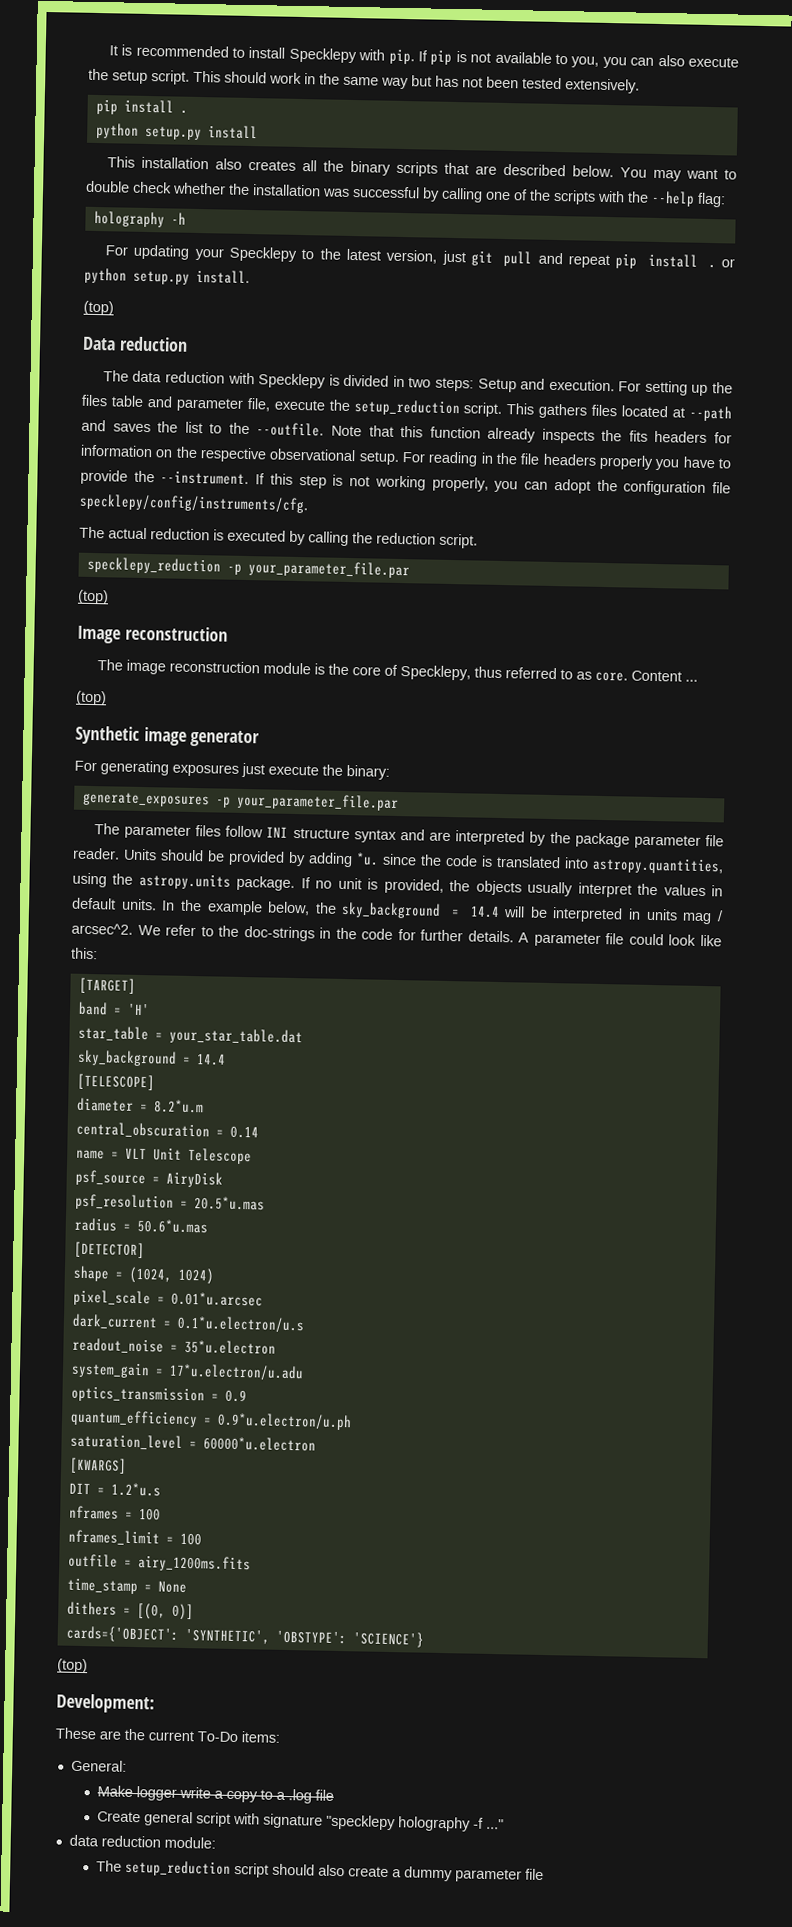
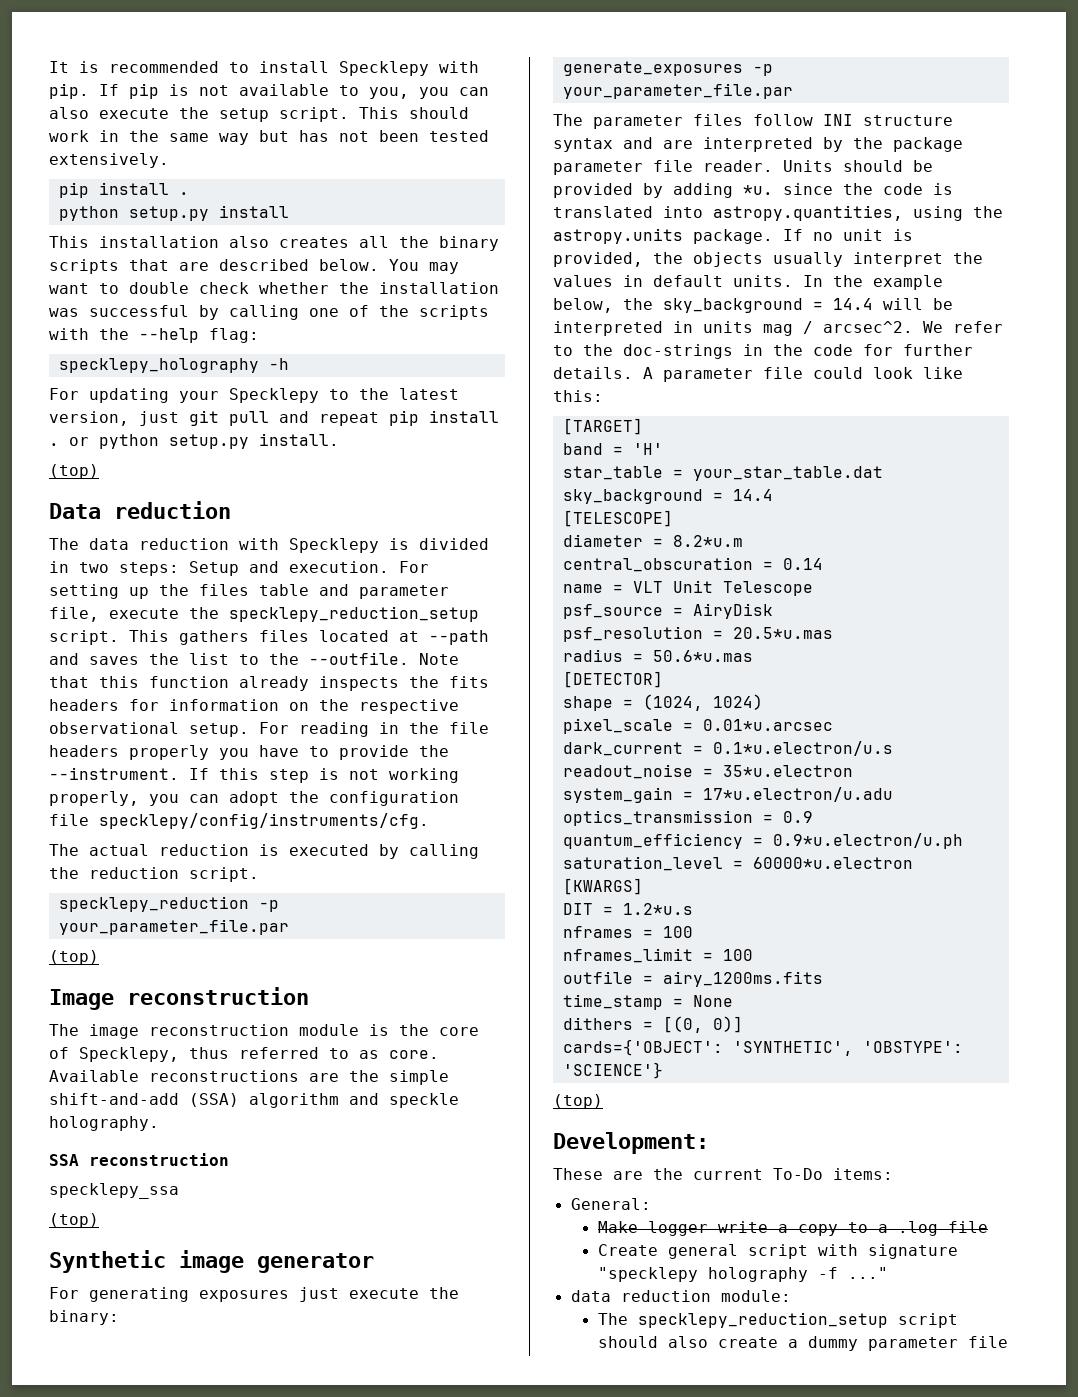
- holography -h
+ specklepy_holography -h
- For setting up the files table and parameter file, execute the setup_reduction script.
+ For setting up the files table and parameter file, execute the specklepy_reduction_setup script.
- Content ...
+ Available reconstructions are the simple shift-and-add (SSA) algorithm and speckle holography.
+ SSA reconstruction
+ specklepy_ssa
- The setup_reduction script should also create a dummy parameter file
+ The specklepy_reduction_setup script should also create a dummy parameter file

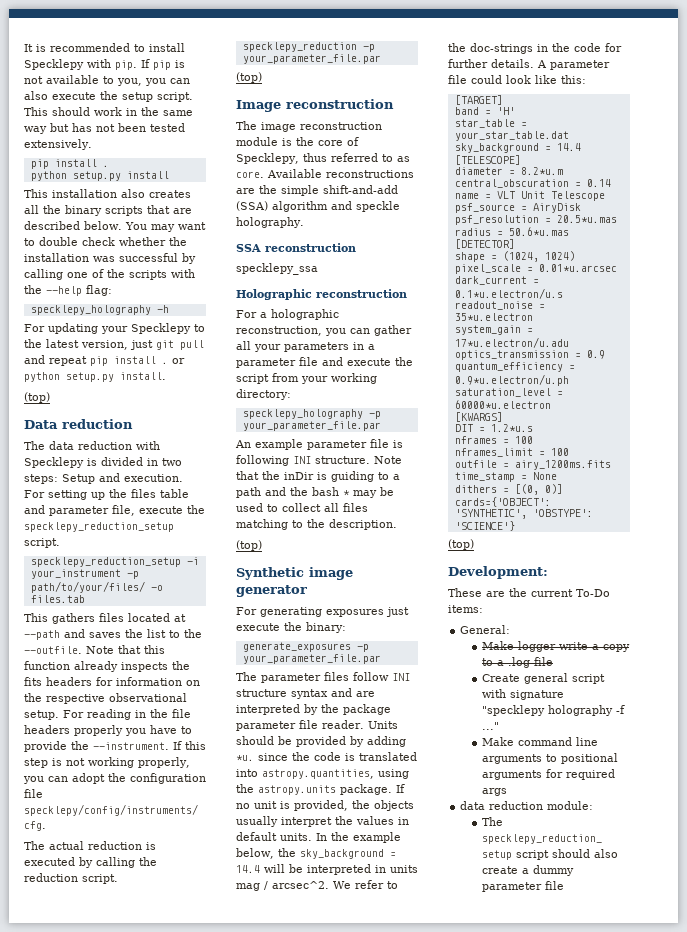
- For setting up the files table and parameter file, execute the specklepy_reduction_setup script. This gathers files located at --path and saves the list to the --outfile.
+ For setting up the files table and parameter file, execute the specklepy_reduction_setup script.
+ specklepy_reduction_setup -i your_instrument -p path/to/your/files/ -o files.tab
+ This gathers files located at --path and saves the list to the --outfile.
+ Holographic reconstruction
+ For a holographic reconstruction, you can gather all your parameters in a parameter file and execute the script from your working directory:
+ specklepy_holography -p your_parameter_file.par
+ An example parameter file is following INI structure. Note that the inDir is guiding to a path and the bash * may be used to collect all files matching to the description.
+ Make command line arguments to positional arguments for required args

